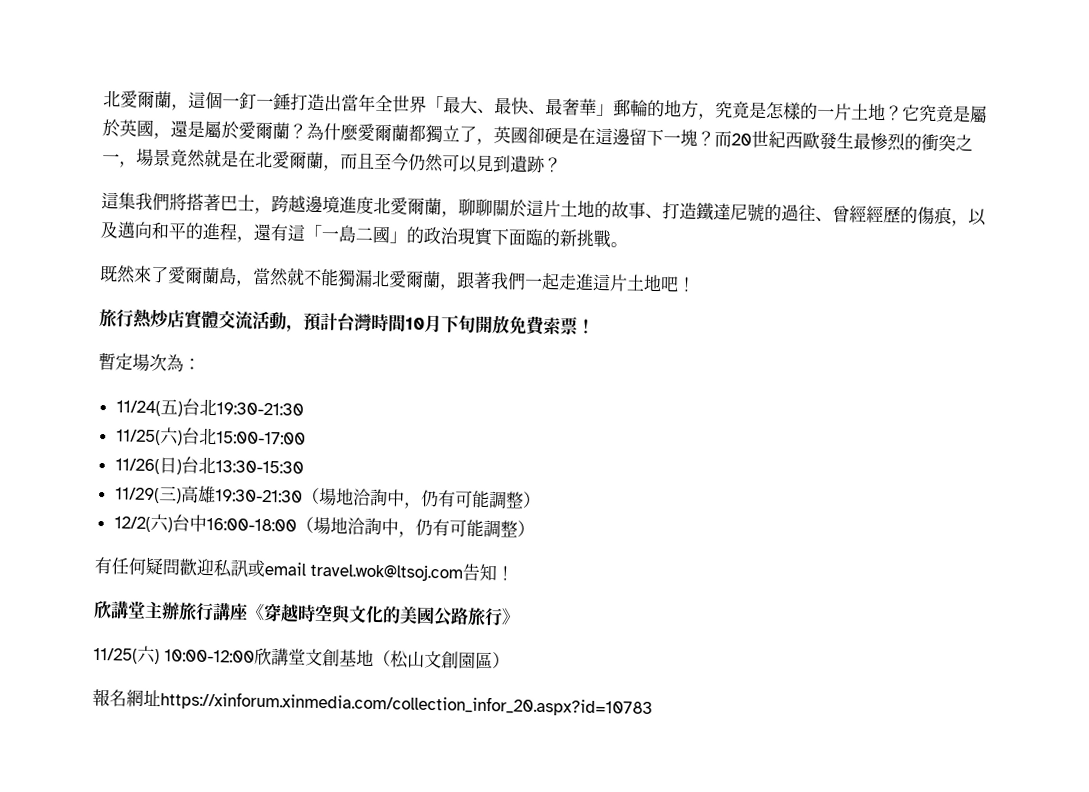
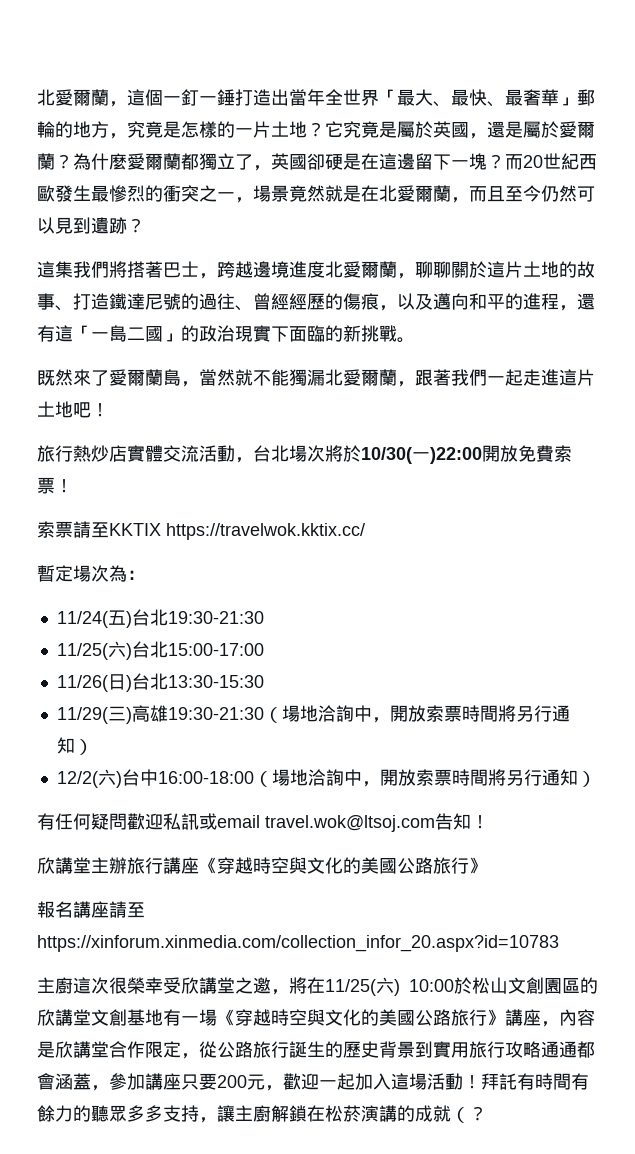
- 旅行熱炒店實體交流活動，預計台灣時間10月下旬開放免費索票！
+ 旅行熱炒店實體交流活動，台北場次將於10/30(一)22:00開放免費索票！
+ 索票請至KKTIX https://travelwok.kktix.cc/
- 11/29(三)高雄19:30-21:30（場地洽詢中，仍有可能調整）
+ 11/29(三)高雄19:30-21:30（場地洽詢中，開放索票時間將另行通知）
- 12/2(六)台中16:00-18:00（場地洽詢中，仍有可能調整）
+ 12/2(六)台中16:00-18:00（場地洽詢中，開放索票時間將另行通知）
- 11/25(六) 10:00-12:00欣講堂文創基地（松山文創園區）
- 報名網址https://xinforum.xinmedia.com/collection_infor_20.aspx?id=10783
+ 報名講座請至https://xinforum.xinmedia.com/collection_infor_20.aspx?id=10783
+ 主廚這次很榮幸受欣講堂之邀，將在11/25(六) 10:00於松山文創園區的欣講堂文創基地有一場《穿越時空與文化的美國公路旅行》講座，內容是欣講堂合作限定，從公路旅行誕生的歷史背景到實用旅行攻略通通都會涵蓋，參加講座只要200元，歡迎一起加入這場活動！拜託有時間有餘力的聽眾多多支持，讓主廚解鎖在松菸演講的成就（？

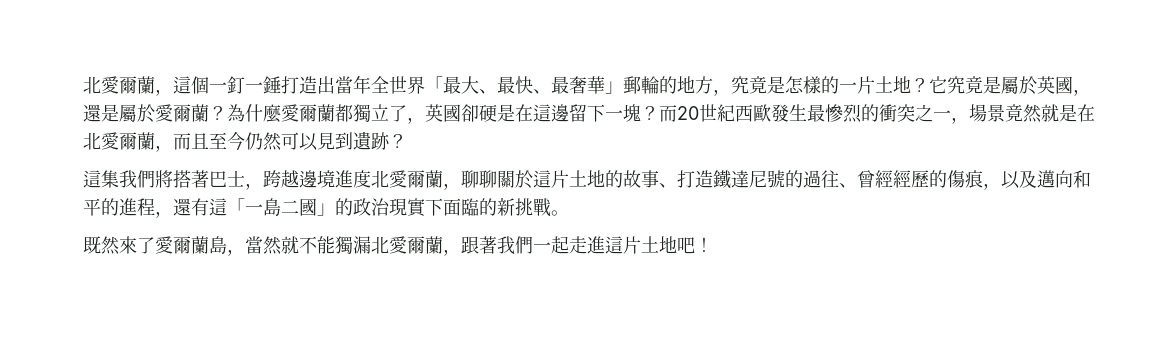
- 旅行熱炒店實體交流活動，台北場次將於10/30(一)22:00開放免費索票！
- 索票請至KKTIX https://travelwok.kktix.cc/
- 暫定場次為：
- 11/24(五)台北19:30-21:30
- 11/25(六)台北15:00-17:00
- 11/26(日)台北13:30-15:30
- 11/29(三)高雄19:30-21:30（場地洽詢中，開放索票時間將另行通知）
- 12/2(六)台中16:00-18:00（場地洽詢中，開放索票時間將另行通知）
- 有任何疑問歡迎私訊或email travel.wok@ltsoj.com告知！
- 欣講堂主辦旅行講座《穿越時空與文化的美國公路旅行》
- 報名講座請至https://xinforum.xinmedia.com/collection_infor_20.aspx?id=10783
- 主廚這次很榮幸受欣講堂之邀，將在11/25(六) 10:00於松山文創園區的欣講堂文創基地有一場《穿越時空與文化的美國公路旅行》講座，內容是欣講堂合作限定，從公路旅行誕生的歷史背景到實用旅行攻略通通都會涵蓋，參加講座只要200元，歡迎一起加入這場活動！拜託有時間有餘力的聽眾多多支持，讓主廚解鎖在松菸演講的成就（？

